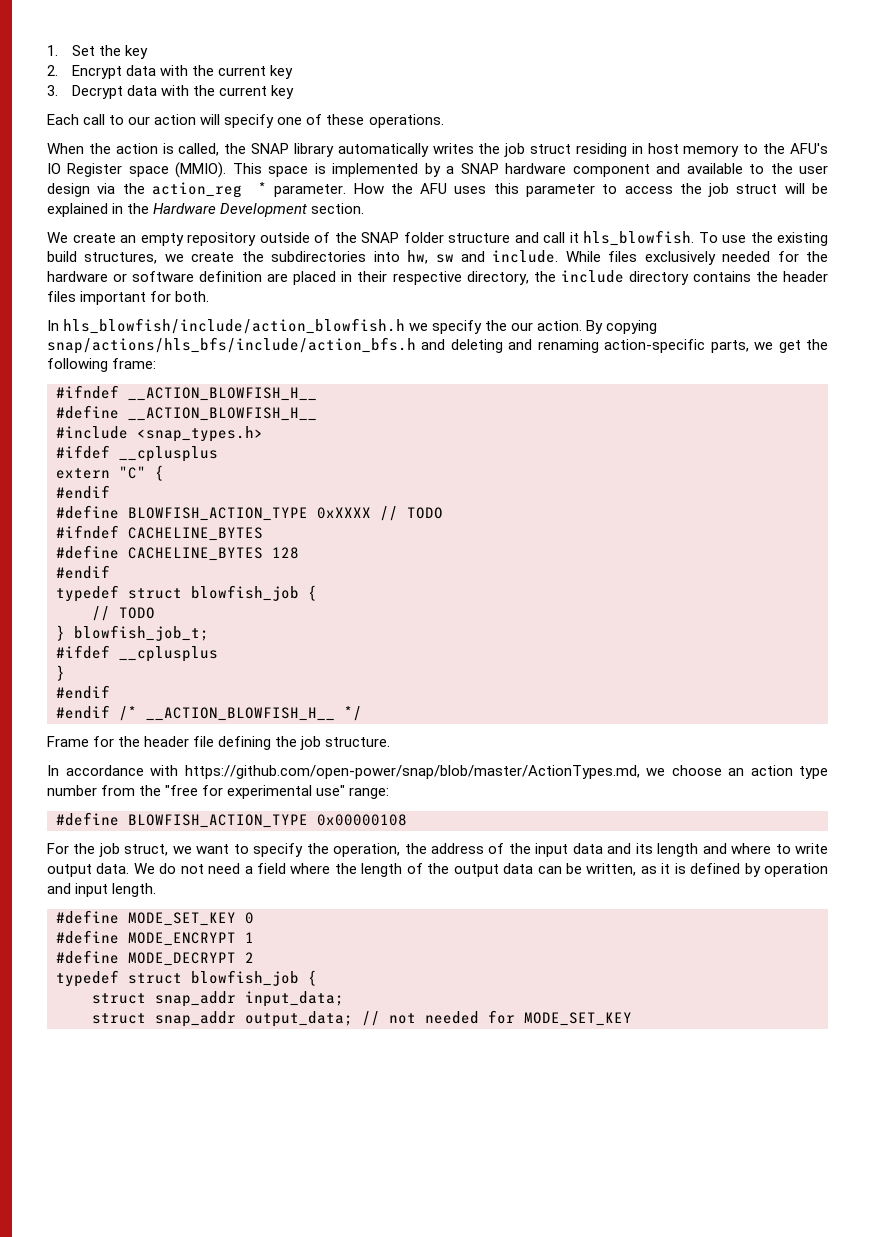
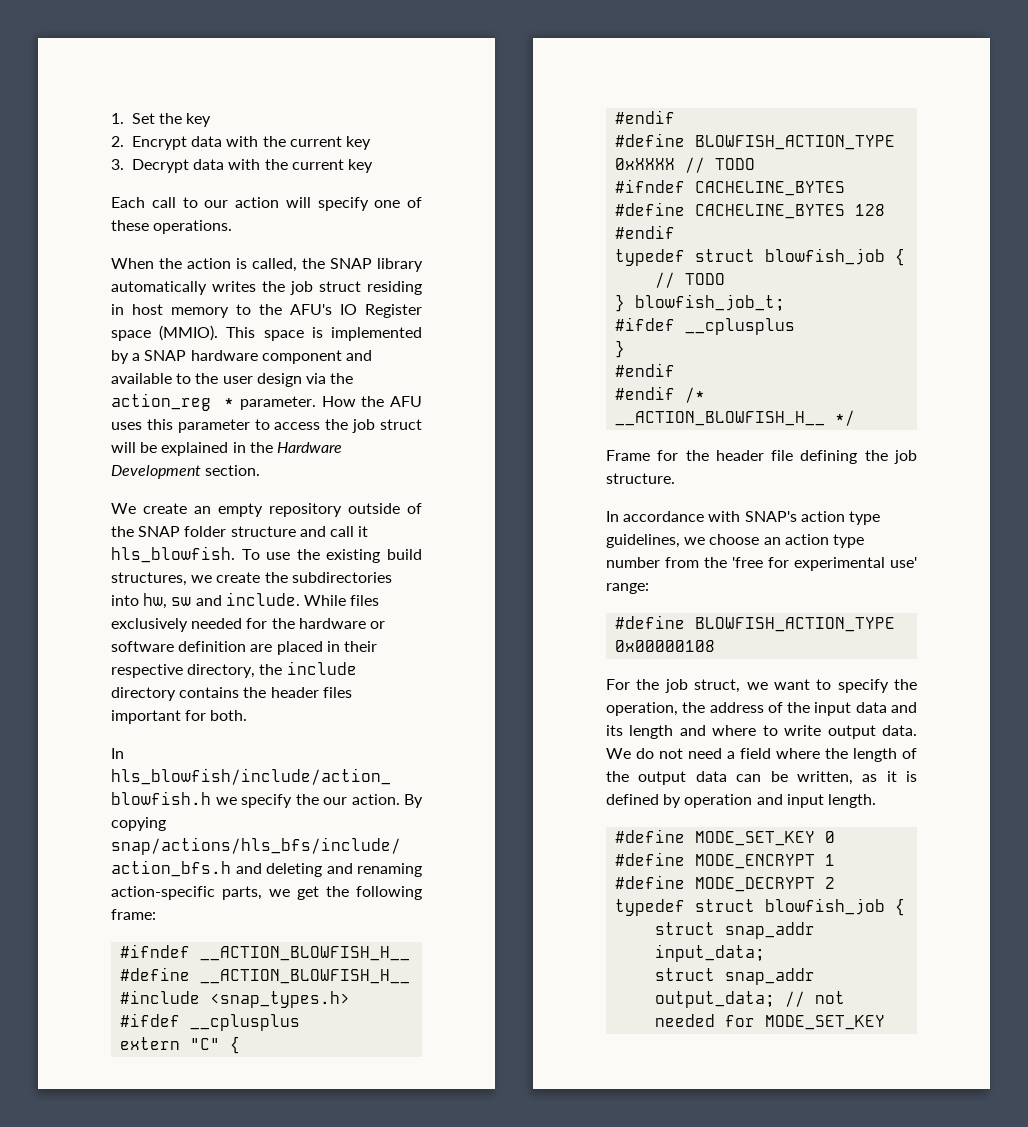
- In accordance with https://github.com/open-power/snap/blob/master/ActionTypes.md, we choose an action type number from the "free for experimental use" range:
+ In accordance with SNAP's action type guidelines, we choose an action type number from the 'free for experimental use' range:

